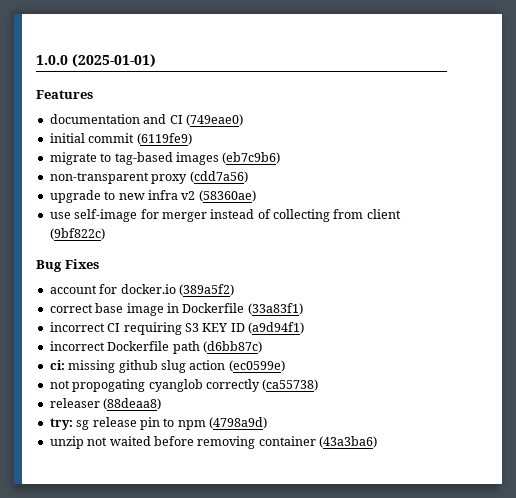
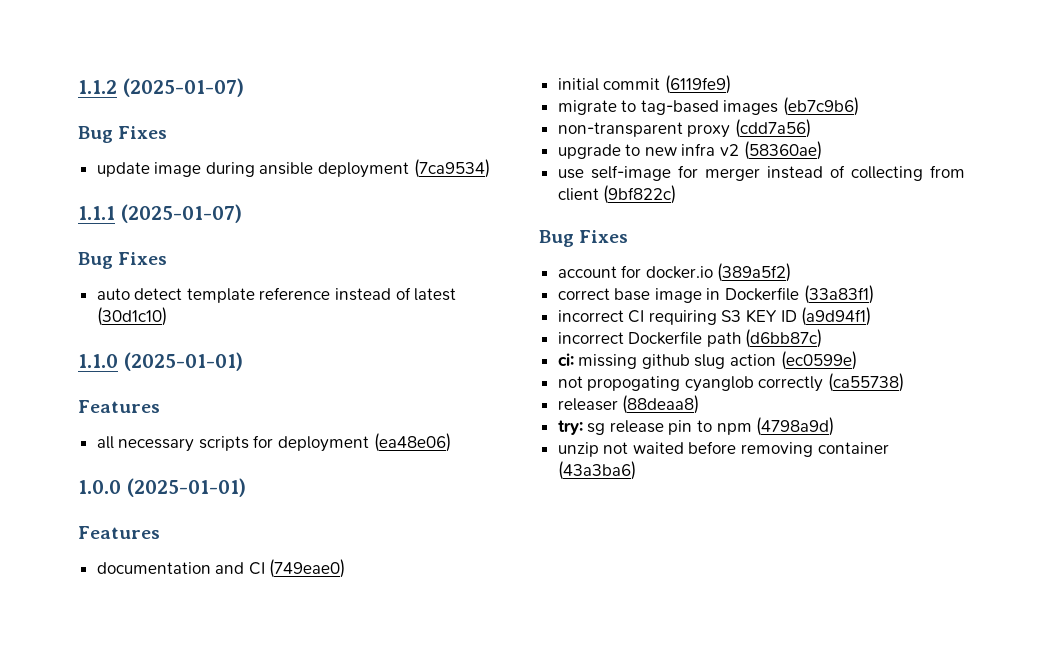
+ 1.1.2 (2025-01-07)
+ Bug Fixes
+ update image during ansible deployment (7ca9534)
+ 1.1.1 (2025-01-07)
+ Bug Fixes
+ auto detect template reference instead of latest (30d1c10)
+ 1.1.0 (2025-01-01)
+ Features
+ all necessary scripts for deployment (ea48e06)

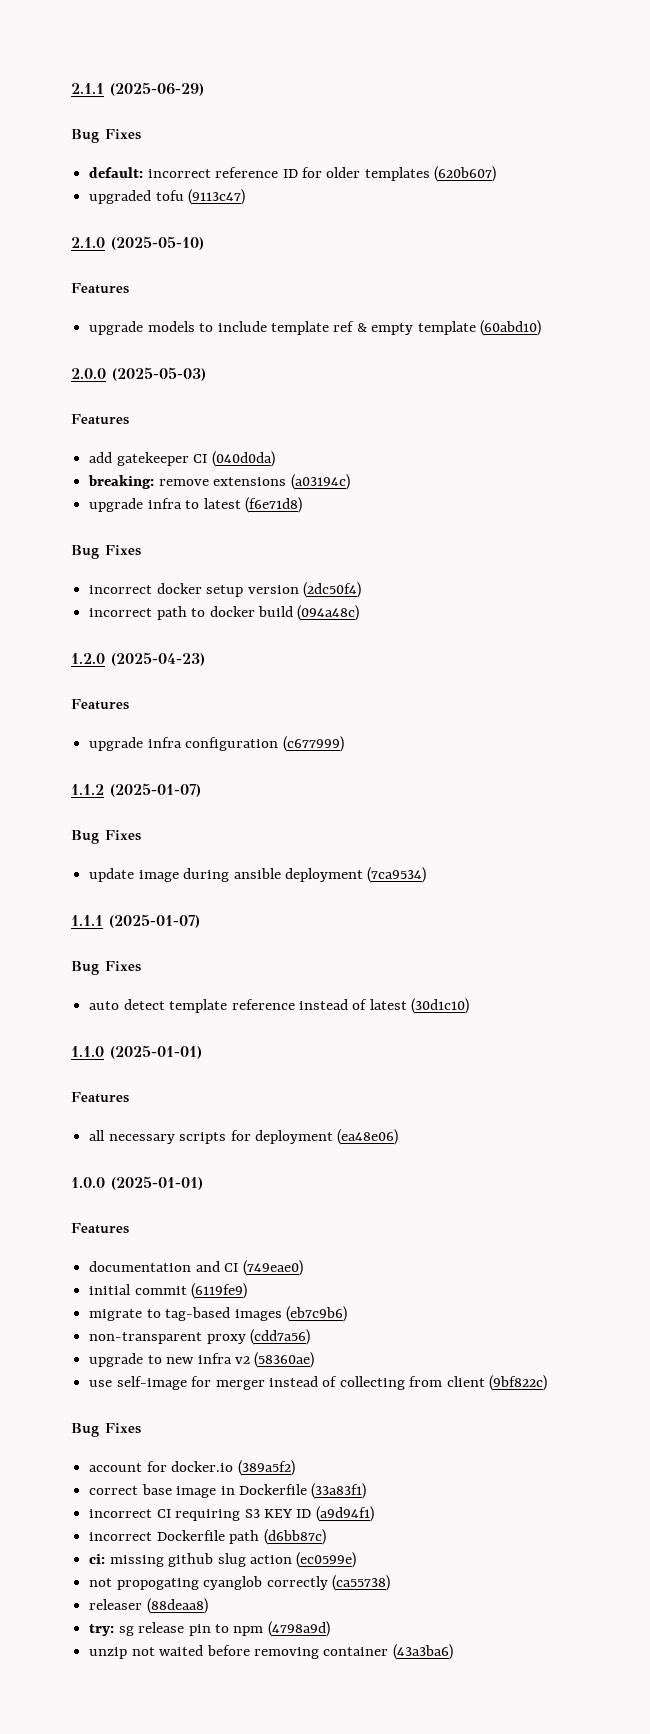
+ 2.1.1 (2025-06-29)
+ Bug Fixes
+ default: incorrect reference ID for older templates (620b607)
+ upgraded tofu (9113c47)
+ 2.1.0 (2025-05-10)
+ Features
+ upgrade models to include template ref & empty template (60abd10)
+ 2.0.0 (2025-05-03)
+ Features
+ add gatekeeper CI (040d0da)
+ breaking: remove extensions (a03194c)
+ upgrade infra to latest (f6e71d8)
+ Bug Fixes
+ incorrect docker setup version (2dc50f4)
+ incorrect path to docker build (094a48c)
+ 1.2.0 (2025-04-23)
+ Features
+ upgrade infra configuration (c677999)

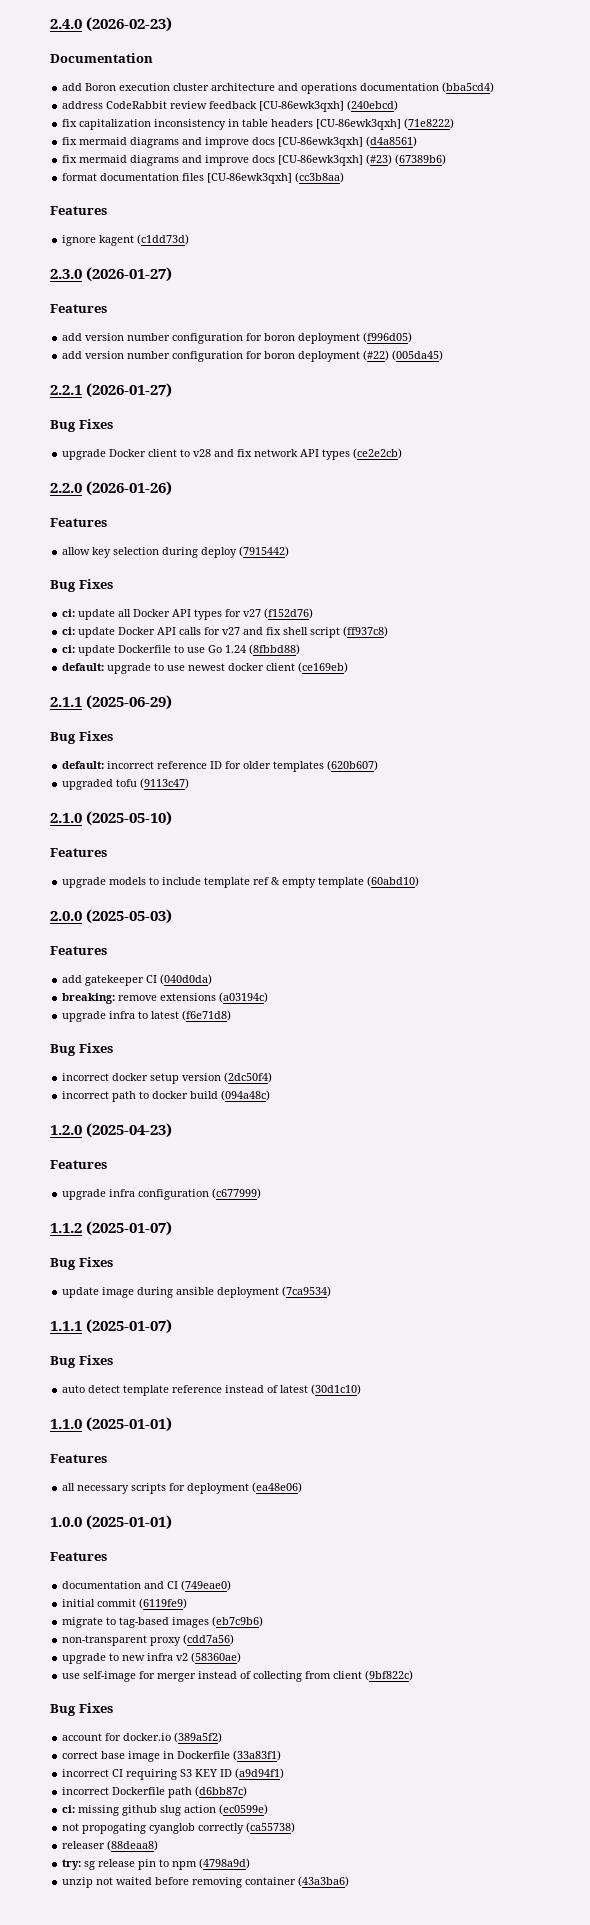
+ 2.4.0 (2026-02-23)
+ Documentation
+ add Boron execution cluster architecture and operations documentation (bba5cd4)
+ address CodeRabbit review feedback [CU-86ewk3qxh] (240ebcd)
+ fix capitalization inconsistency in table headers [CU-86ewk3qxh] (71e8222)
+ fix mermaid diagrams and improve docs [CU-86ewk3qxh] (d4a8561)
+ fix mermaid diagrams and improve docs [CU-86ewk3qxh] (#23) (67389b6)
+ format documentation files [CU-86ewk3qxh] (cc3b8aa)
+ Features
+ ignore kagent (c1dd73d)
+ 2.3.0 (2026-01-27)
+ Features
+ add version number configuration for boron deployment (f996d05)
+ add version number configuration for boron deployment (#22) (005da45)
+ 2.2.1 (2026-01-27)
+ Bug Fixes
+ upgrade Docker client to v28 and fix network API types (ce2e2cb)
+ 2.2.0 (2026-01-26)
+ Features
+ allow key selection during deploy (7915442)
+ Bug Fixes
+ ci: update all Docker API types for v27 (f152d76)
+ ci: update Docker API calls for v27 and fix shell script (ff937c8)
+ ci: update Dockerfile to use Go 1.24 (8fbbd88)
+ default: upgrade to use newest docker client (ce169eb)

